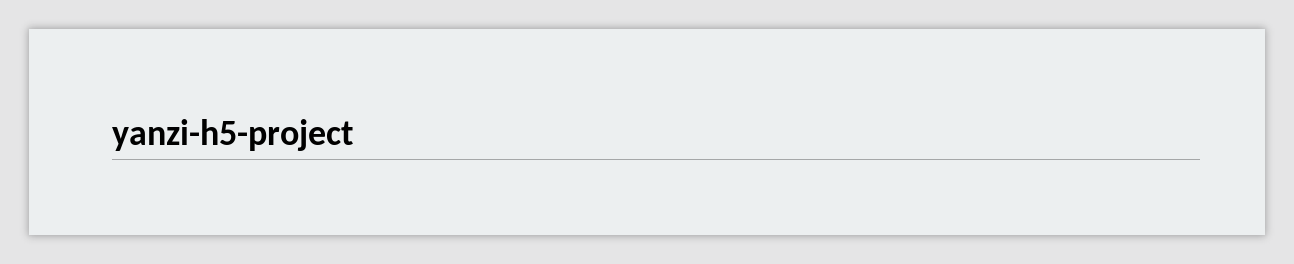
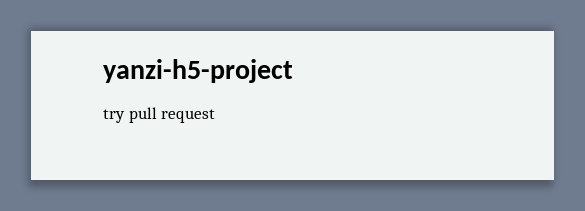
+ try pull request

